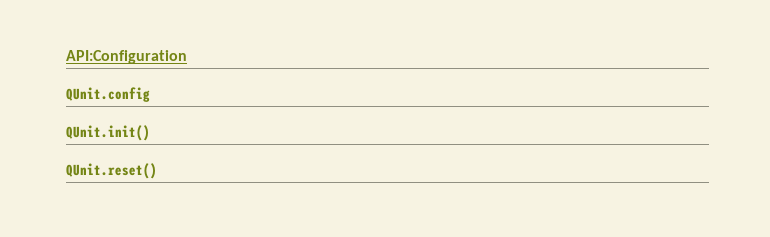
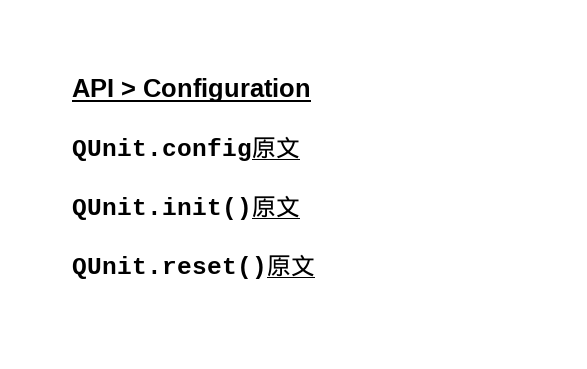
- API:Configuration
+ API > Configuration
- QUnit.config
+ QUnit.config原文
- QUnit.init()
+ QUnit.init()原文
- QUnit.reset()
+ QUnit.reset()原文

